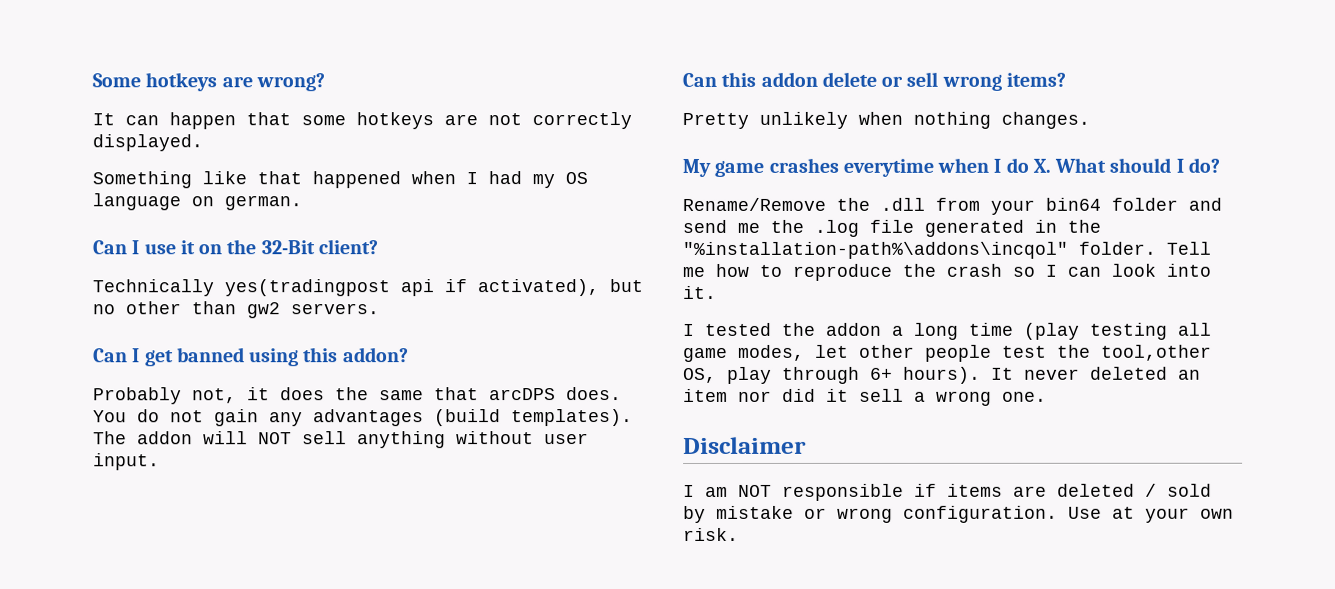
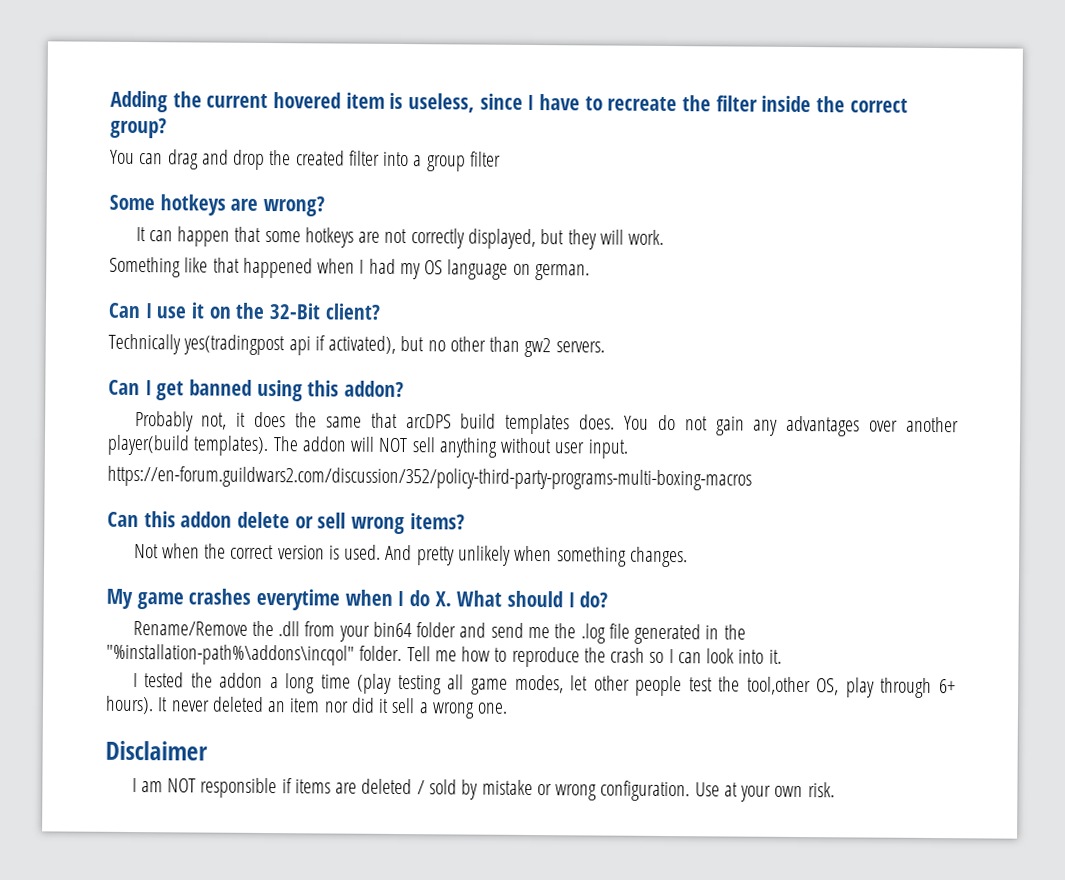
+ Adding the current hovered item is useless, since I have to recreate the filter inside the correct group?
+ You can drag and drop the created filter into a group filter
- It can happen that some hotkeys are not correctly displayed.
+ It can happen that some hotkeys are not correctly displayed, but they will work.
- Probably not, it does the same that arcDPS does.
+ Probably not, it does the same that arcDPS build templates does.
- You do not gain any advantages (build templates).
+ You do not gain any advantages over another player(build templates).
+ https://en-forum.guildwars2.com/discussion/352/policy-third-party-programs-multi-boxing-macros
- Pretty unlikely when nothing changes.
+ Not when the correct version is used. And pretty unlikely when something changes.

